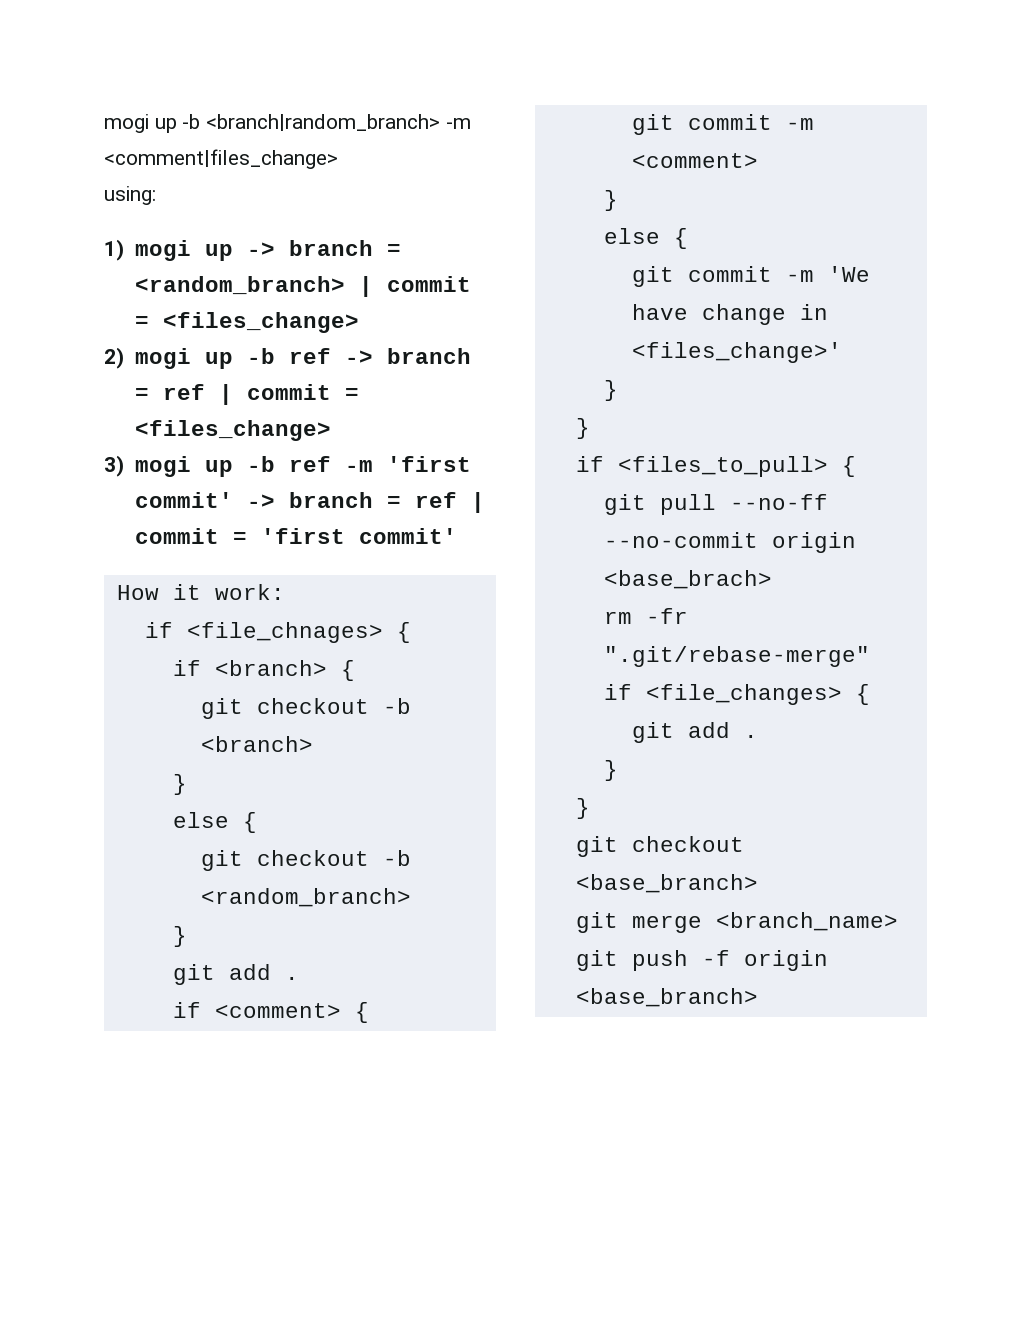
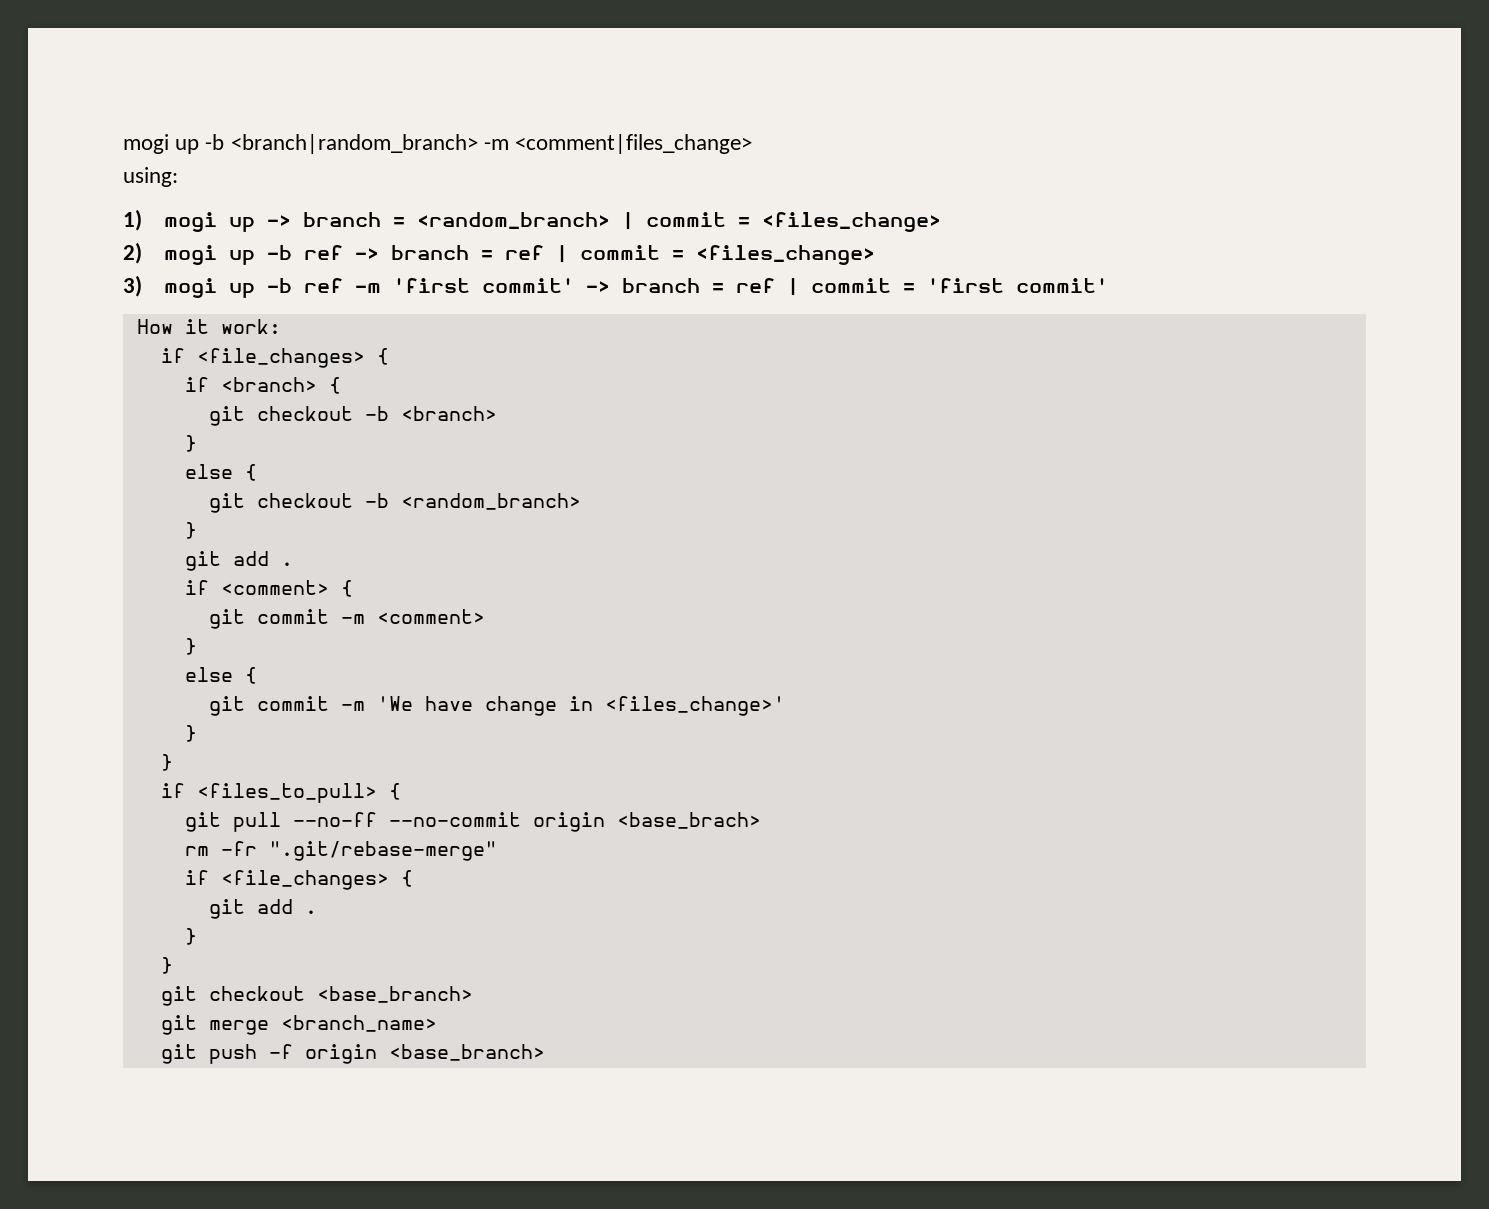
  How it work:
- if <file_chnages> {
+ if <file_changes> {

